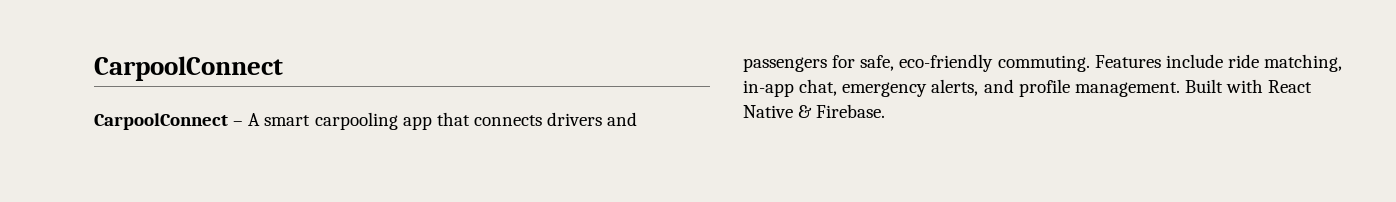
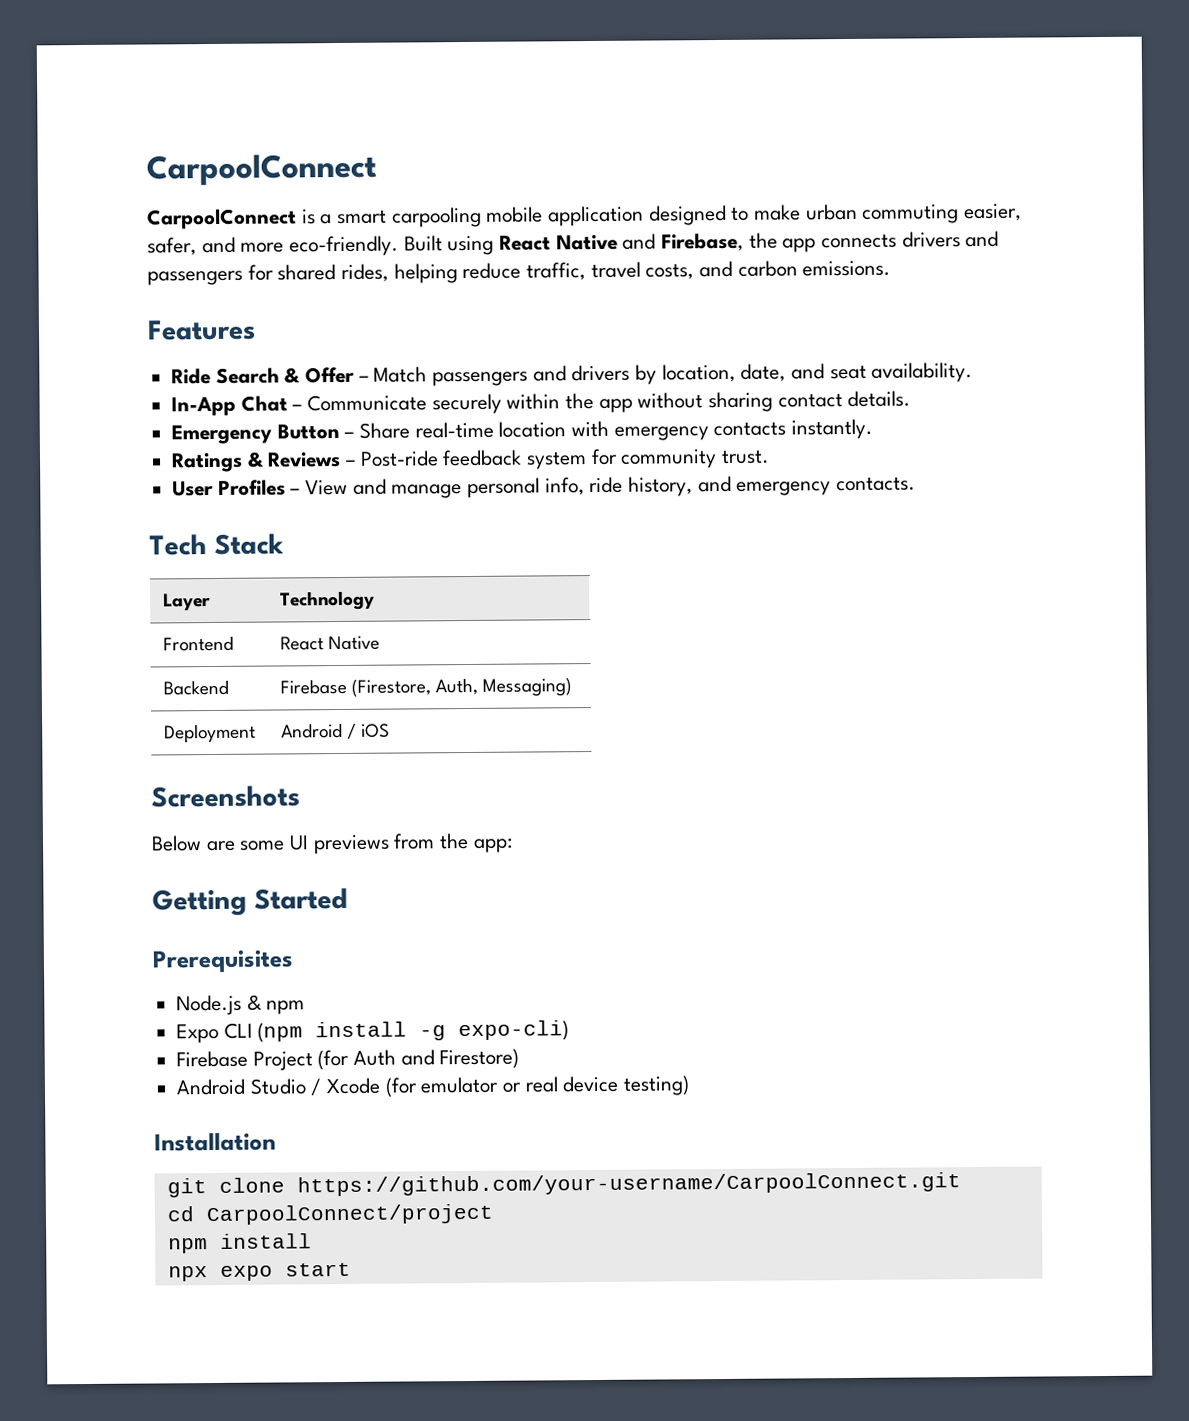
- CarpoolConnect – A smart carpooling app that connects drivers and passengers for safe, eco-friendly commuting. Features include ride matching, in-app chat, emergency alerts, and profile management. Built with React Native & Firebase.
+ CarpoolConnect is a smart carpooling mobile application designed to make urban commuting easier, safer, and more eco-friendly. Built using React Native and Firebase, the app connects drivers and passengers for shared rides, helping reduce traffic, travel costs, and carbon emissions.
+ Features
+ Ride Search & Offer – Match passengers and drivers by location, date, and seat availability.
+ In-App Chat – Communicate securely within the app without sharing contact details.
+ Emergency Button – Share real-time location with emergency contacts instantly.
+ Ratings & Reviews – Post-ride feedback system for community trust.
+ User Profiles – View and manage personal info, ride history, and emergency contacts.
+ Tech Stack
+ Layer | Technology
+ Frontend | React Native
+ Backend | Firebase (Firestore, Auth, Messaging)
+ Deployment | Android / iOS
+ Screenshots
+ Below are some UI previews from the app:
+ Getting Started
+ Prerequisites
+ Node.js & npm
+ Expo CLI (npm install -g expo-cli)
+ Firebase Project (for Auth and Firestore)
+ Android Studio / Xcode (for emulator or real device testing)
+ Installation
+ git clone https://github.com/your-username/CarpoolConnect.git
+ cd CarpoolConnect/project
+ npm install
+ npx expo start

